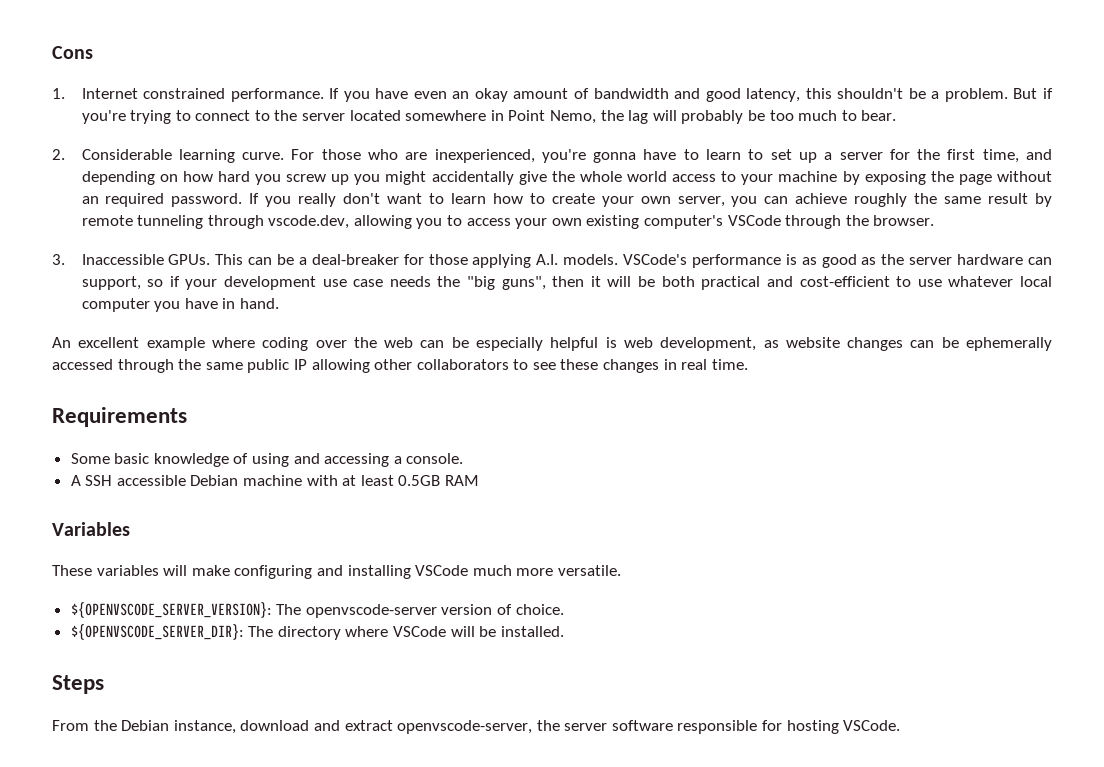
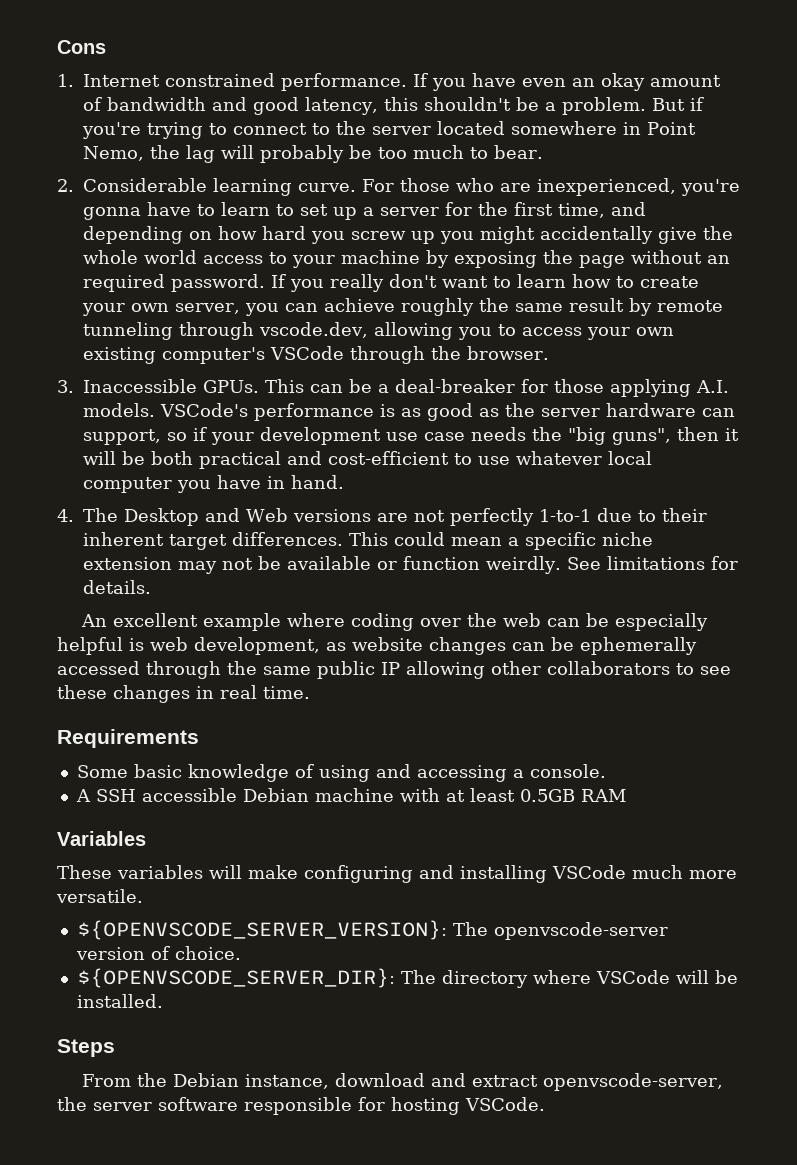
+ 4. The Desktop and Web versions are not perfectly 1-to-1 due to their inherent target differences. This could mean a specific niche extension may not be available or function weirdly. See limitations for details.

